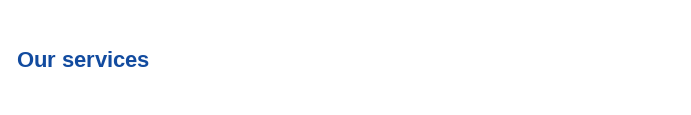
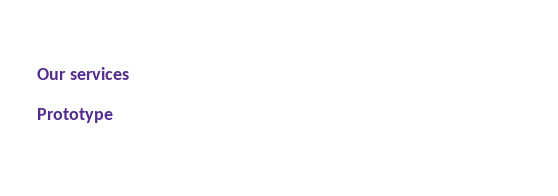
+ Prototype

